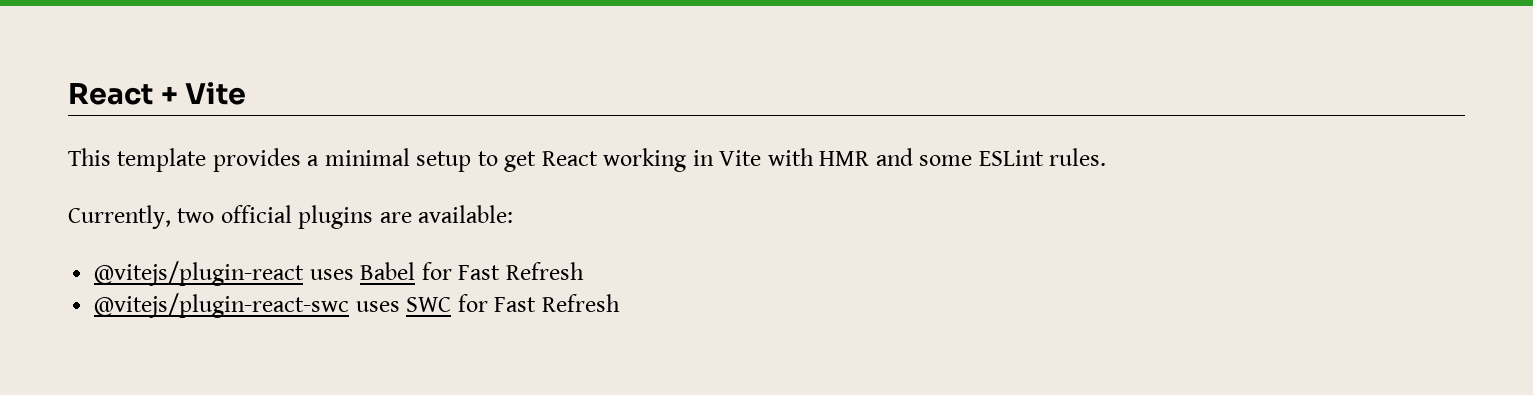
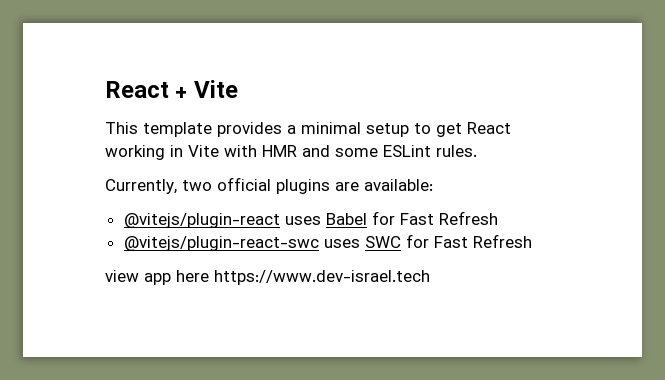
+ view app here https://www.dev-israel.tech

